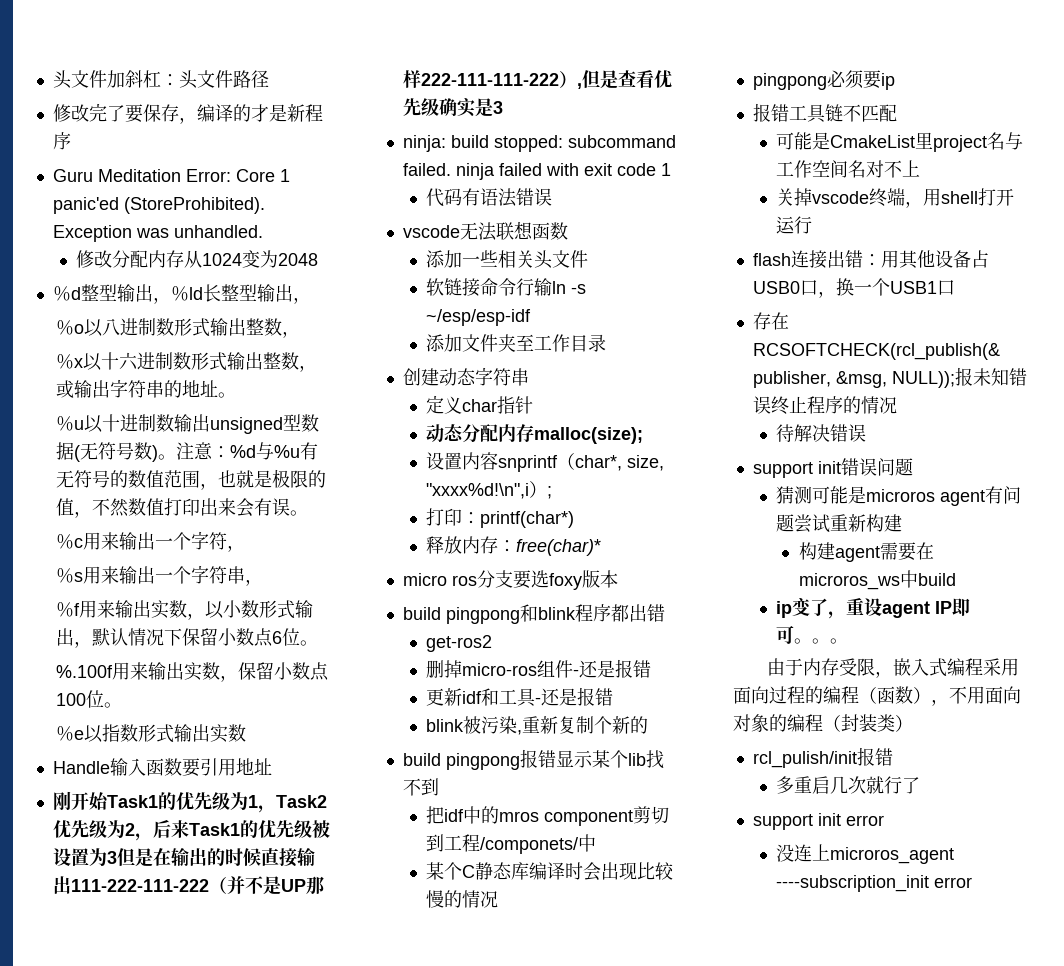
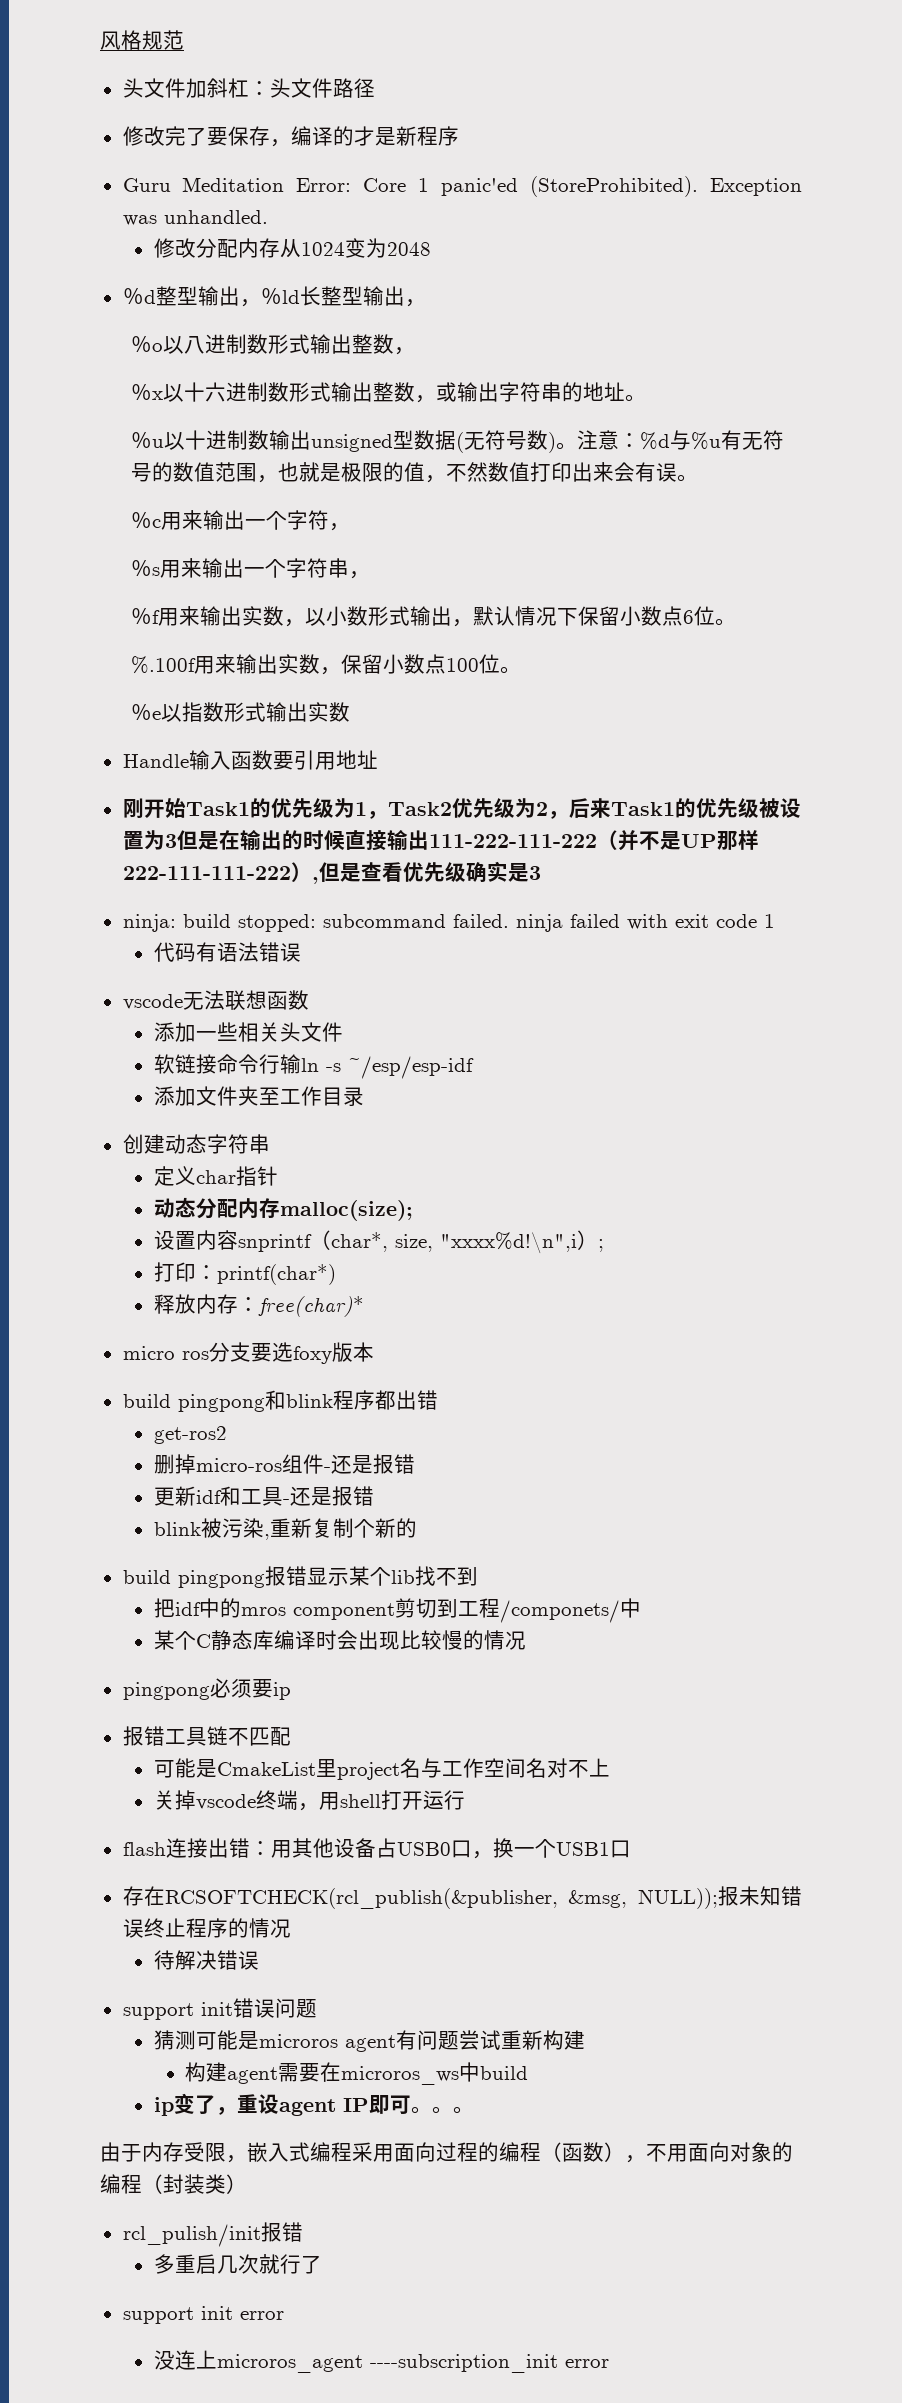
+ 风格规范

